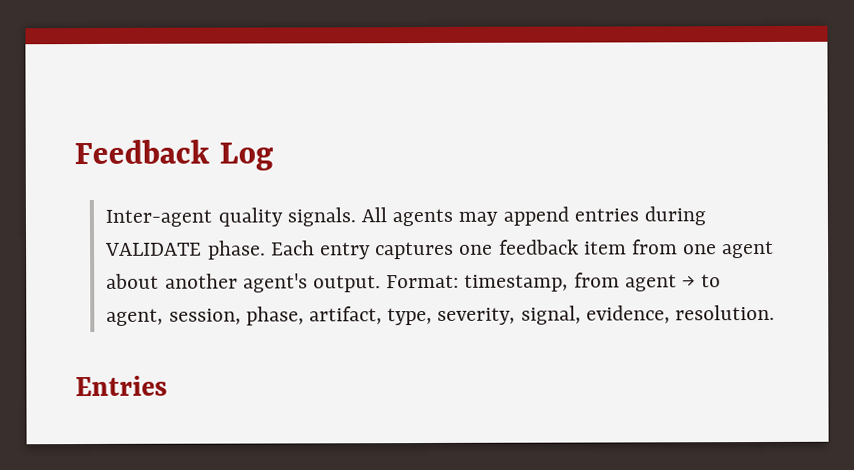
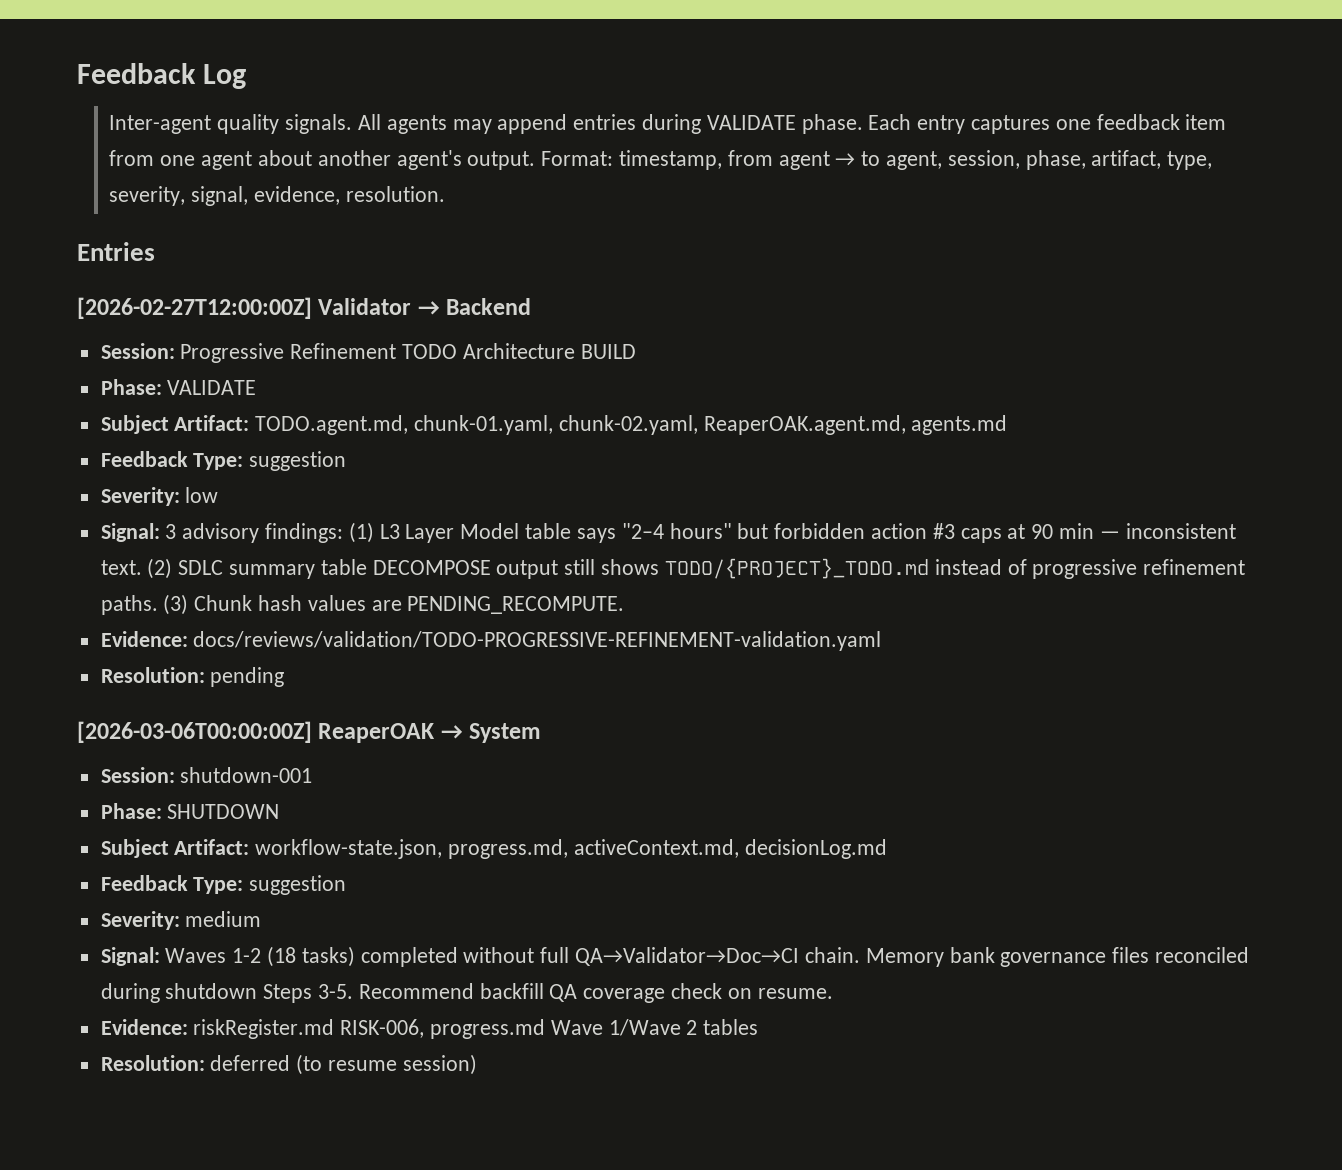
+ [2026-02-27T12:00:00Z] Validator → Backend
+ Session: Progressive Refinement TODO Architecture BUILD
+ Phase: VALIDATE
+ Subject Artifact: TODO.agent.md, chunk-01.yaml, chunk-02.yaml, ReaperOAK.agent.md, agents.md
+ Feedback Type: suggestion
+ Severity: low
+ Signal: 3 advisory findings: (1) L3 Layer Model table says "2–4 hours" but forbidden action #3 caps at 90 min — inconsistent text. (2) SDLC summary table DECOMPOSE output still shows TODO/{PROJECT}_TODO.md instead of progressive refinement paths. (3) Chunk hash values are PENDING_RECOMPUTE.
+ Evidence: docs/reviews/validation/TODO-PROGRESSIVE-REFINEMENT-validation.yaml
+ Resolution: pending
+ [2026-03-06T00:00:00Z] ReaperOAK → System
+ Session: shutdown-001
+ Phase: SHUTDOWN
+ Subject Artifact: workflow-state.json, progress.md, activeContext.md, decisionLog.md
+ Feedback Type: suggestion
+ Severity: medium
+ Signal: Waves 1-2 (18 tasks) completed without full QA→Validator→Doc→CI chain. Memory bank governance files reconciled during shutdown Steps 3-5. Recommend backfill QA coverage check on resume.
+ Evidence: riskRegister.md RISK-006, progress.md Wave 1/Wave 2 tables
+ Resolution: deferred (to resume session)

